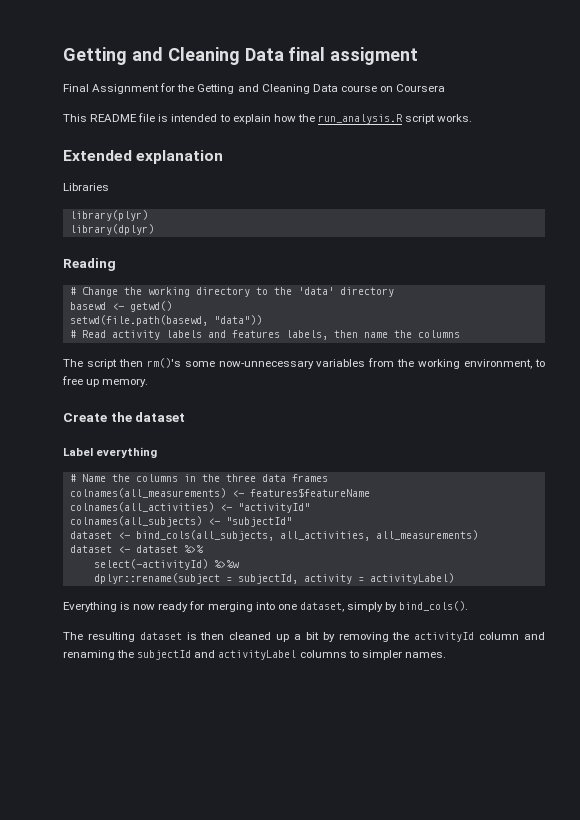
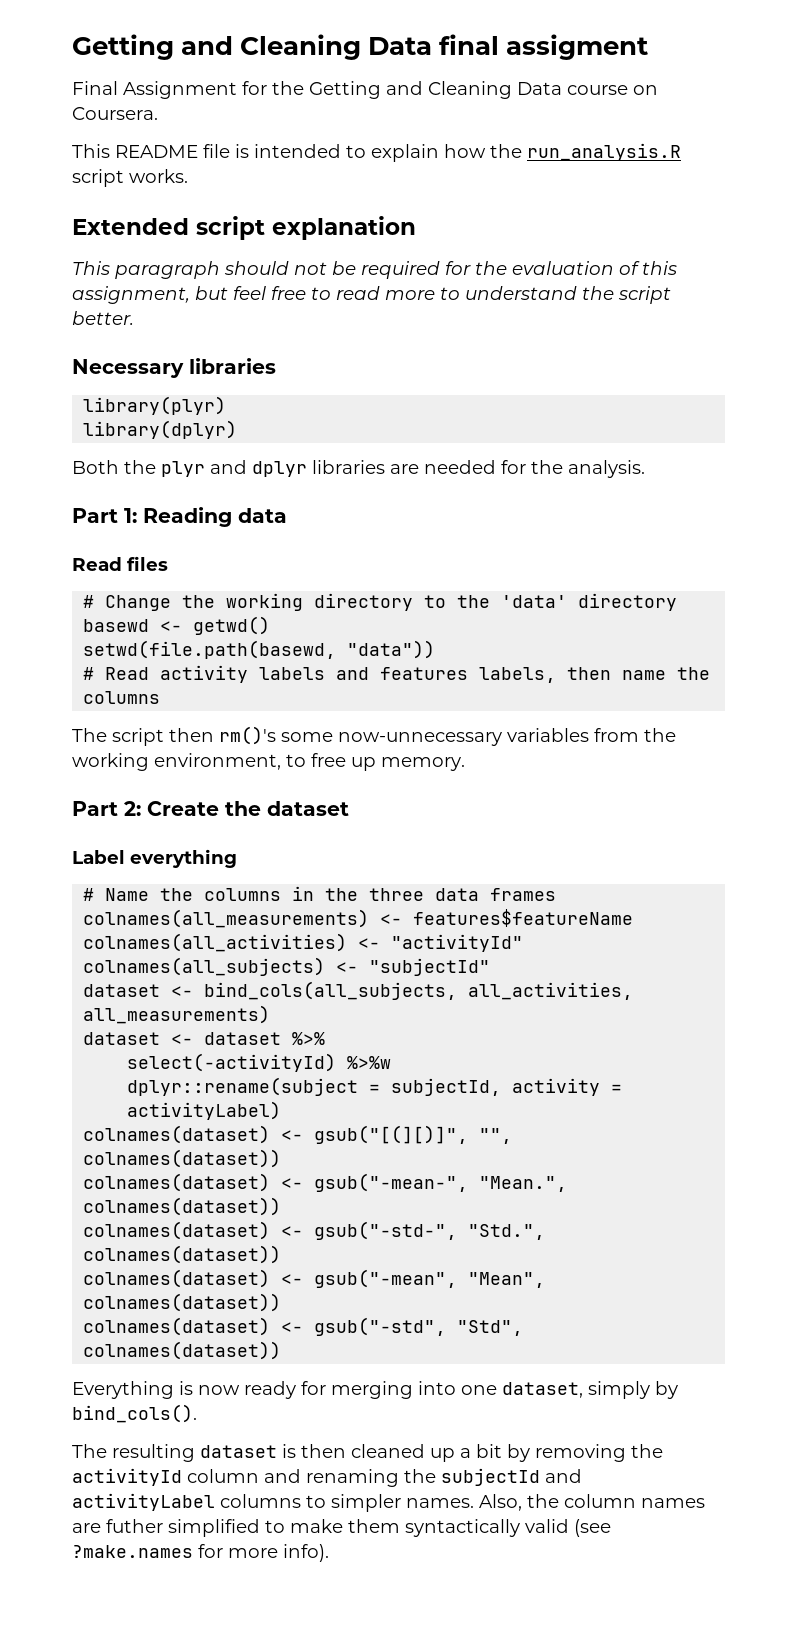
- Final Assignment for the Getting and Cleaning Data course on Coursera
+ Final Assignment for the Getting and Cleaning Data course on Coursera.
- Extended explanation
+ Extended script explanation
- Libraries
+ This paragraph should not be required for the evaluation of this assignment, but feel free to read more to understand the script better.
+ Necessary libraries
  library(plyr)
  library(dplyr)
- Reading
+ Both the plyr and dplyr libraries are needed for the analysis.
+ Part 1: Reading data
+ Read files
- Create the dataset
+ Part 2: Create the dataset
+ colnames(dataset) <- gsub("[(][)]", "", colnames(dataset))
+ colnames(dataset) <- gsub("-mean-", "Mean.", colnames(dataset))
+ colnames(dataset) <- gsub("-std-", "Std.", colnames(dataset))
+ colnames(dataset) <- gsub("-mean", "Mean", colnames(dataset))
+ colnames(dataset) <- gsub("-std", "Std", colnames(dataset))
+ Also, the column names are futher simplified to make them syntactically valid (see ?make.names for more info).

